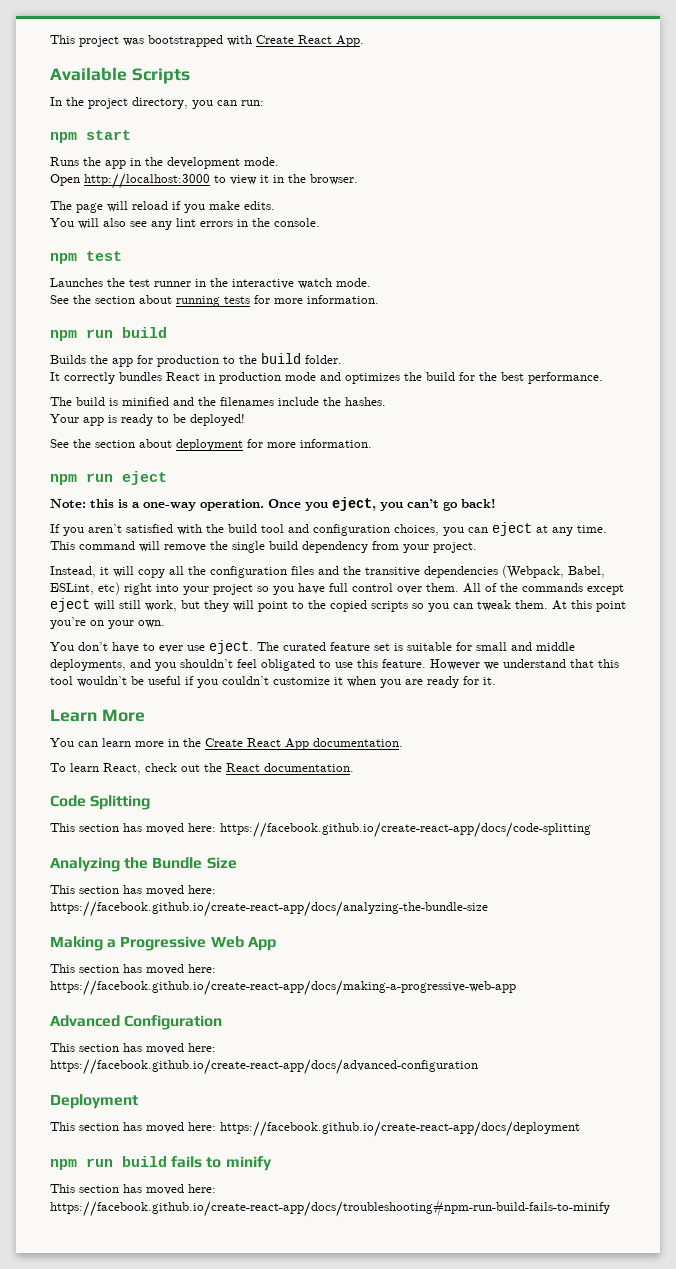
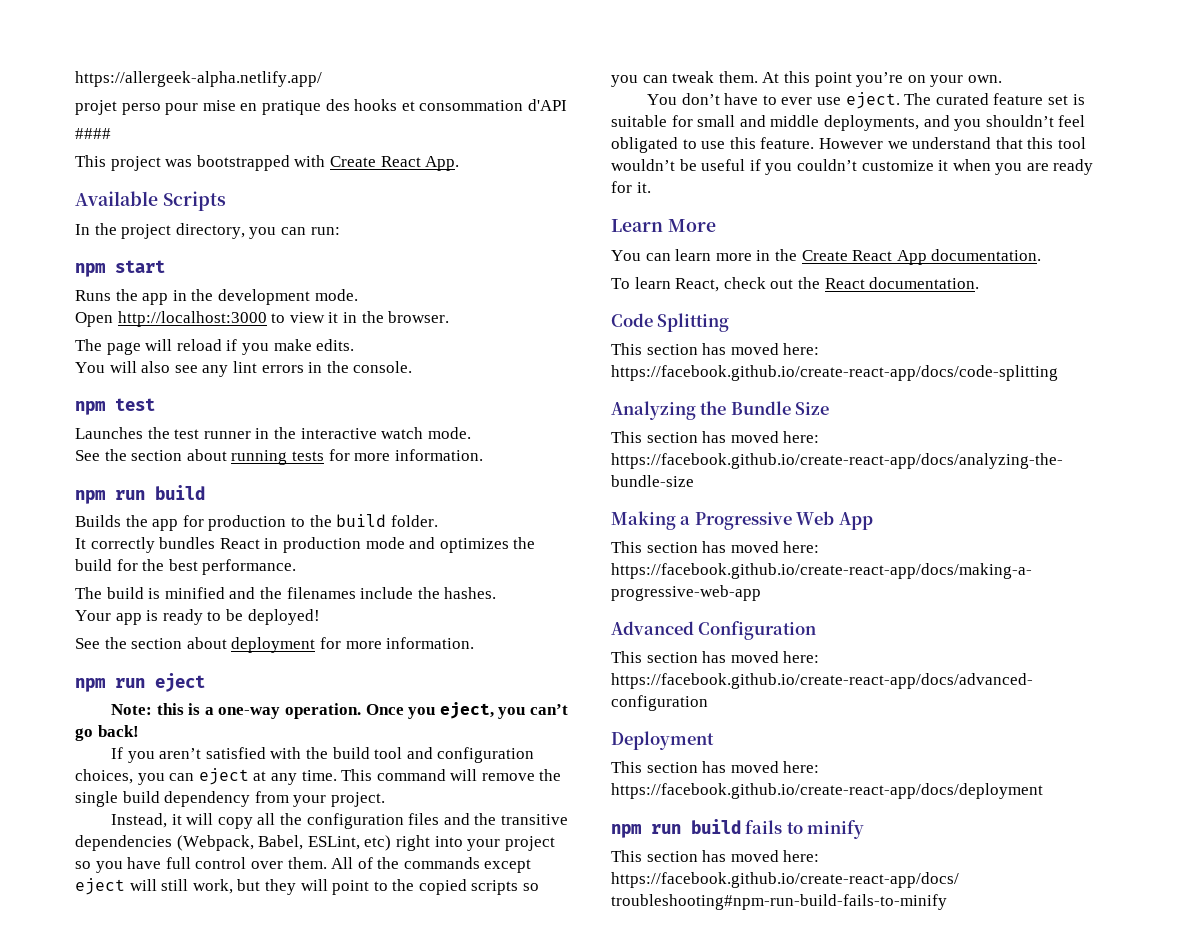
+ https://allergeek-alpha.netlify.app/
+ projet perso pour mise en pratique des hooks et consommation d'API
+ ####

